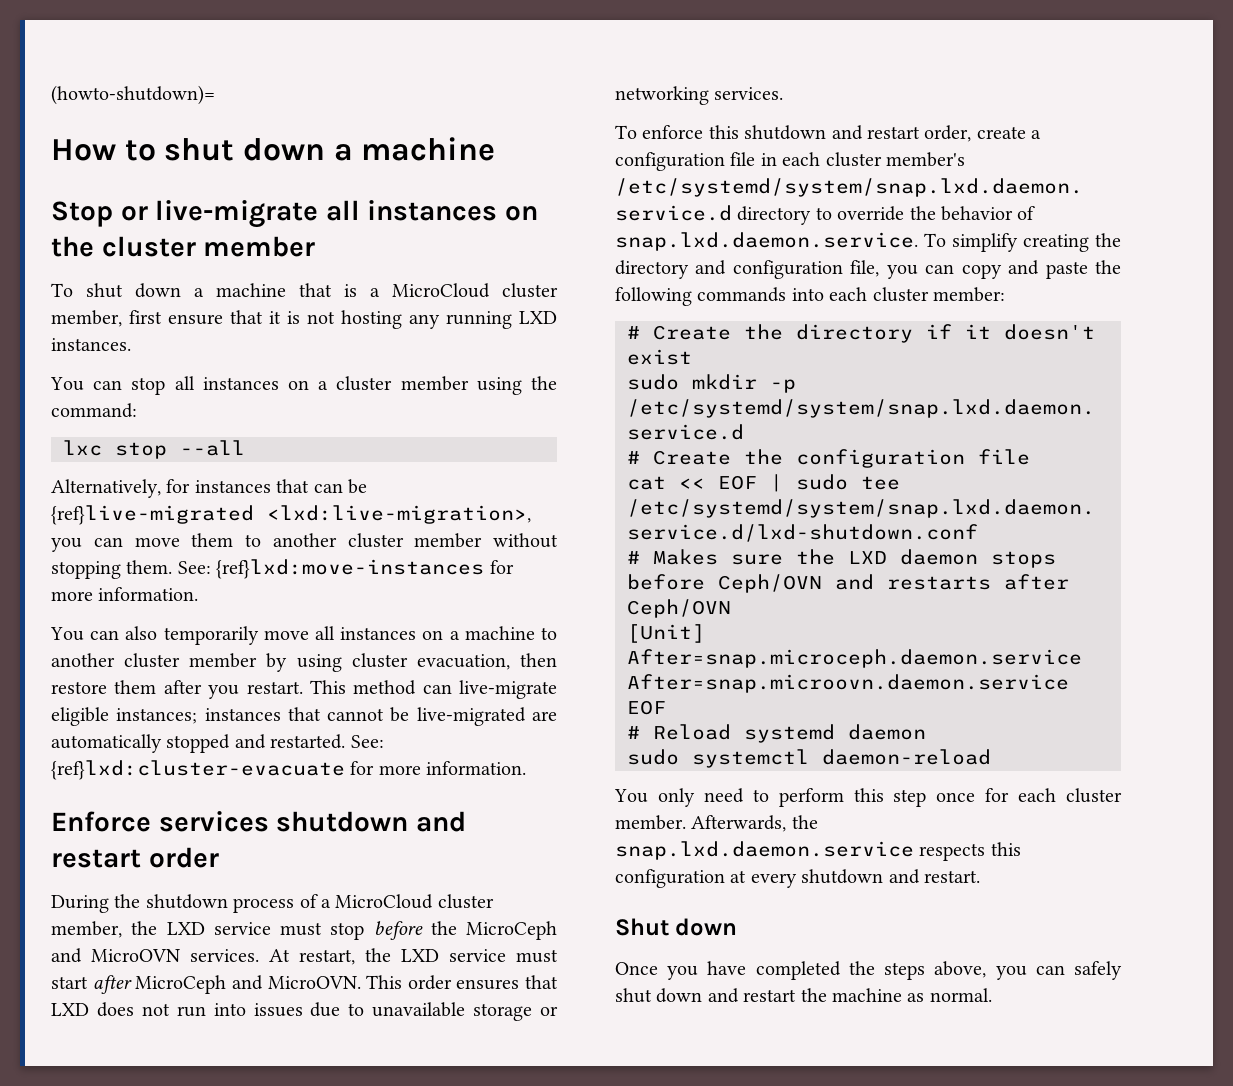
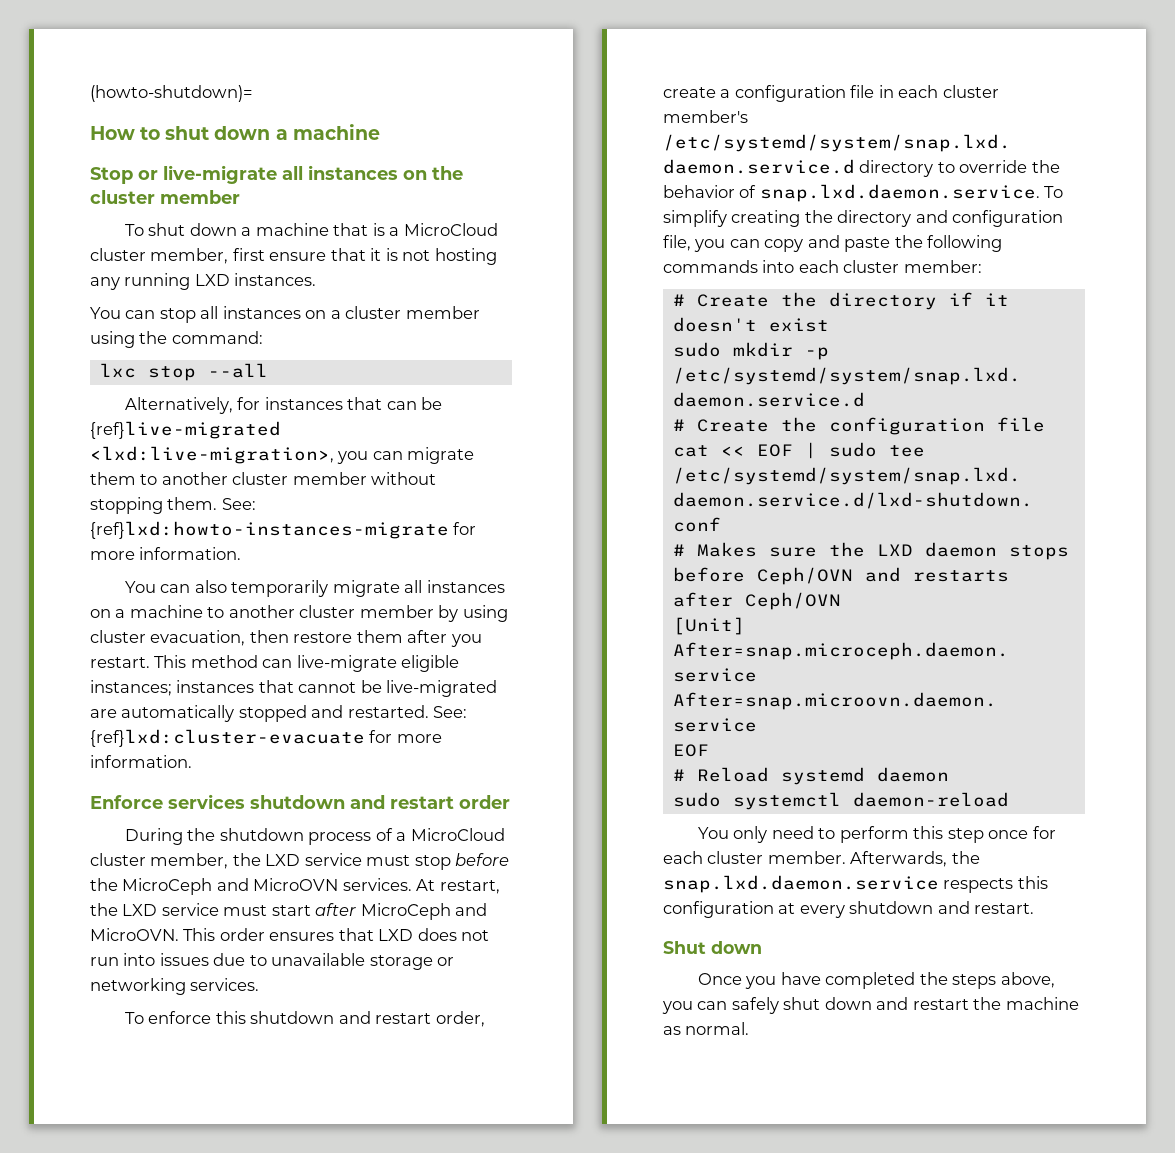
- Alternatively, for instances that can be {ref}live-migrated <lxd:live-migration>, you can move them to another cluster member without stopping them.
+ Alternatively, for instances that can be {ref}live-migrated <lxd:live-migration>, you can migrate them to another cluster member without stopping them.
- See: {ref}lxd:move-instances for more information.
+ See: {ref}lxd:howto-instances-migrate for more information.
- You can also temporarily move all instances on a machine to another cluster member by using cluster evacuation, then restore them after you restart.
+ You can also temporarily migrate all instances on a machine to another cluster member by using cluster evacuation, then restore them after you restart.

